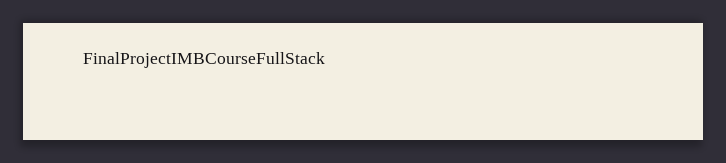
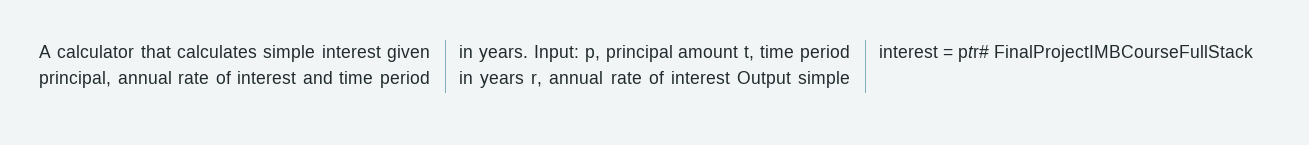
- FinalProjectIMBCourseFullStack
+ A calculator that calculates simple interest given principal, annual rate of interest and time period in years. Input: p, principal amount t, time period in years r, annual rate of interest Output simple interest = ptr# FinalProjectIMBCourseFullStack

